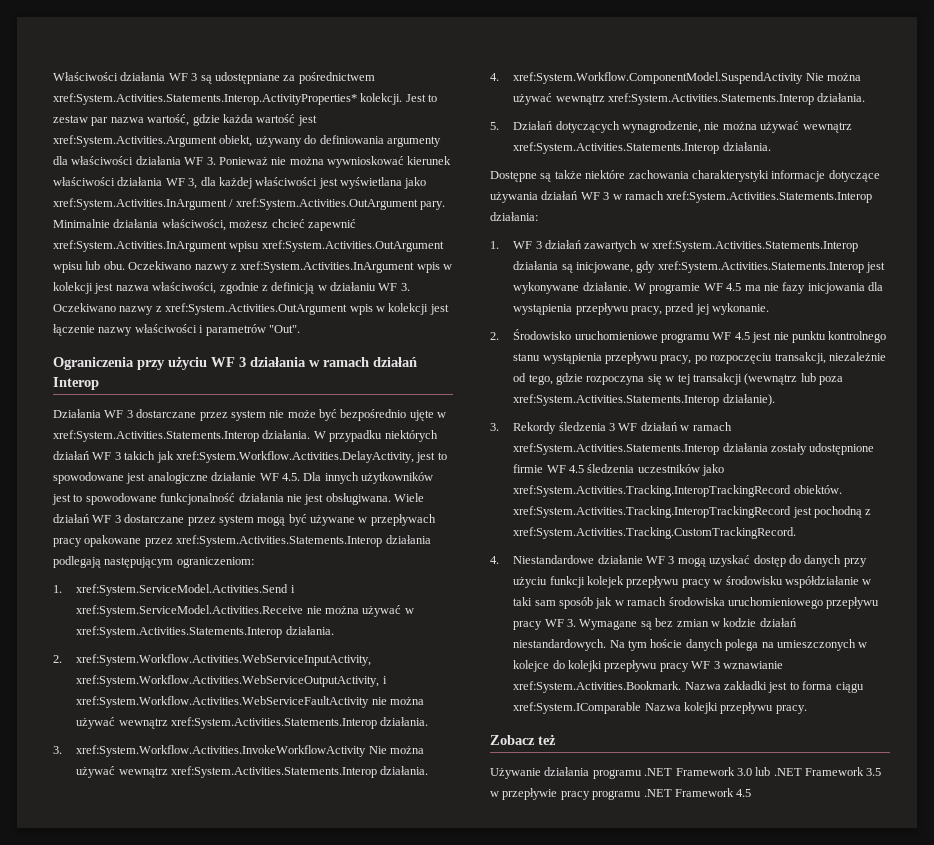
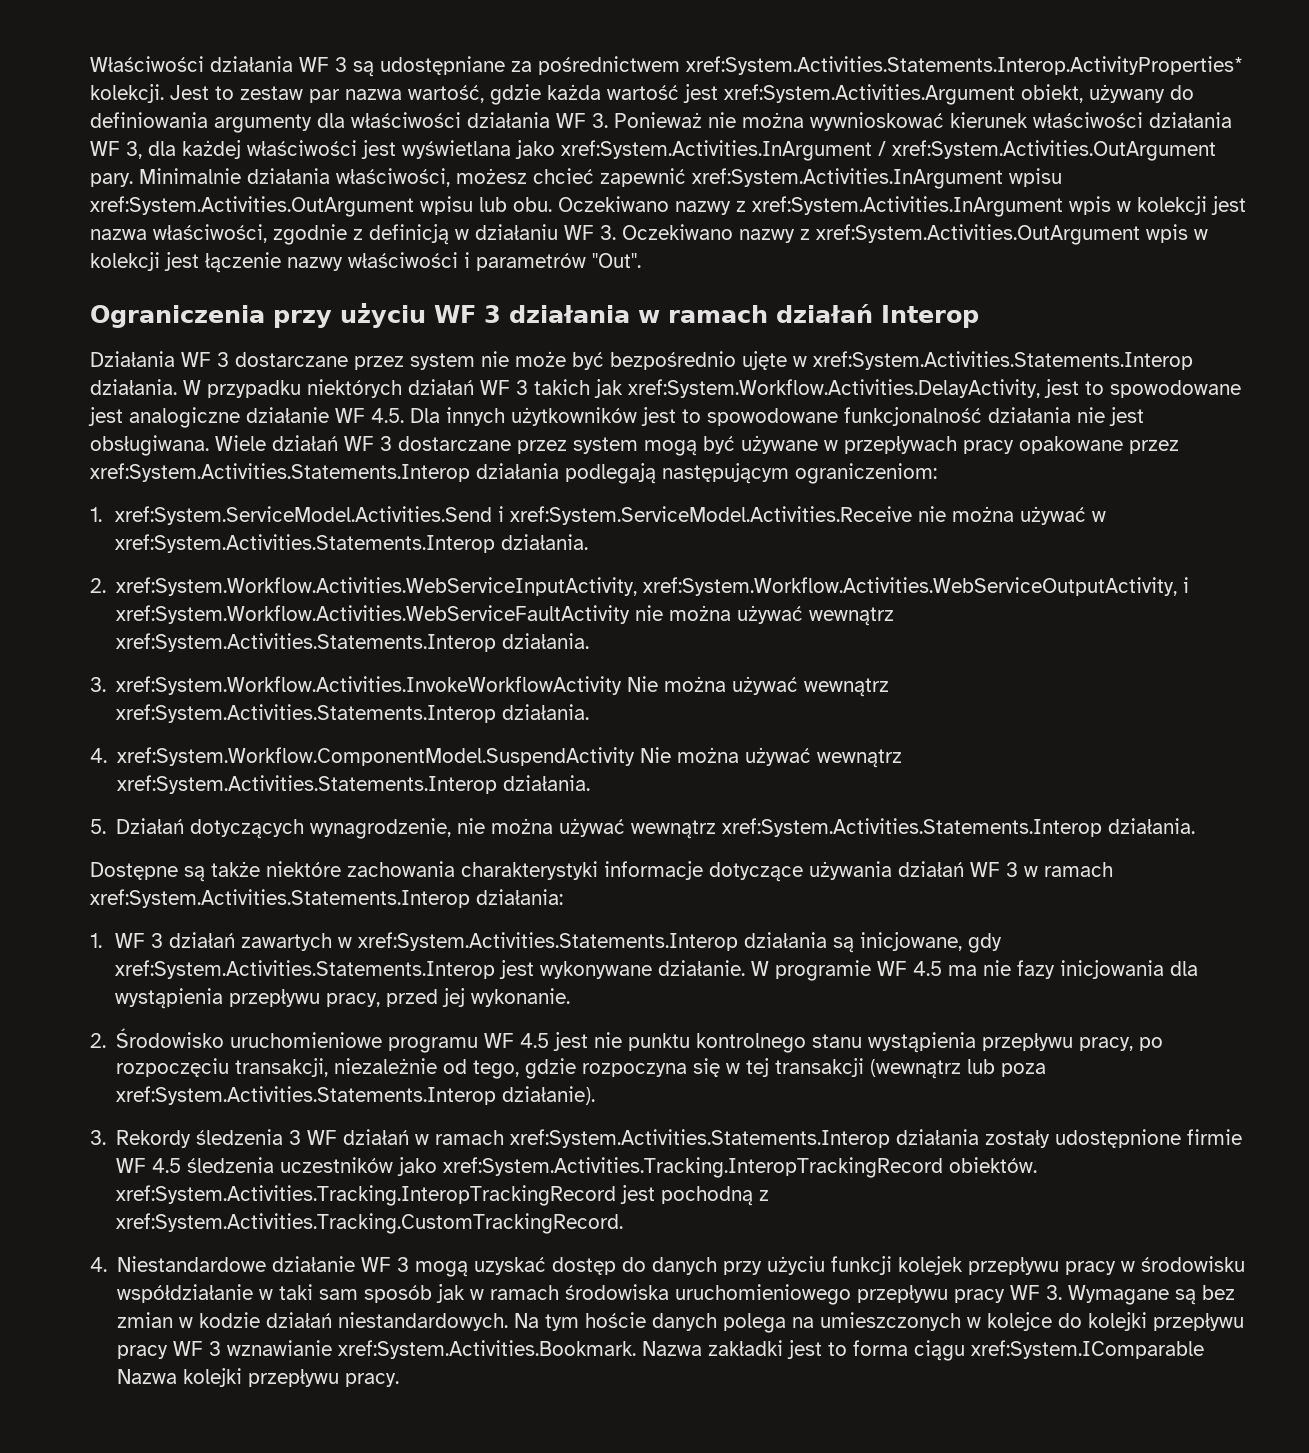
- Zobacz też
- Używanie działania programu .NET Framework 3.0 lub .NET Framework 3.5 w przepływie pracy programu .NET Framework 4.5

